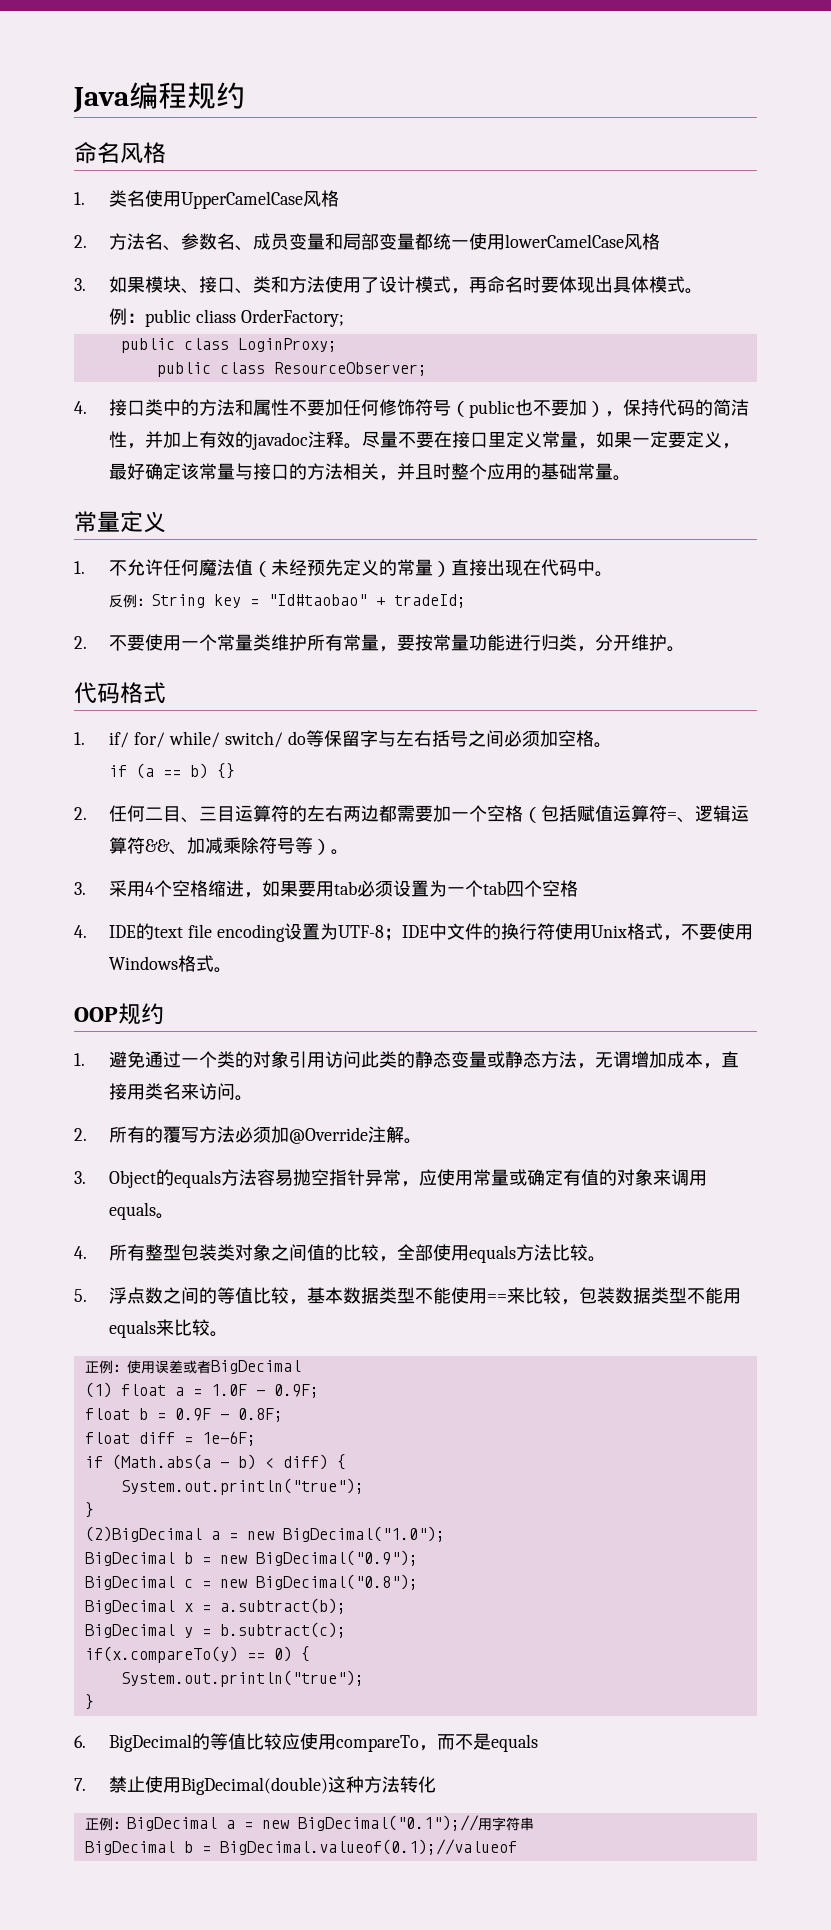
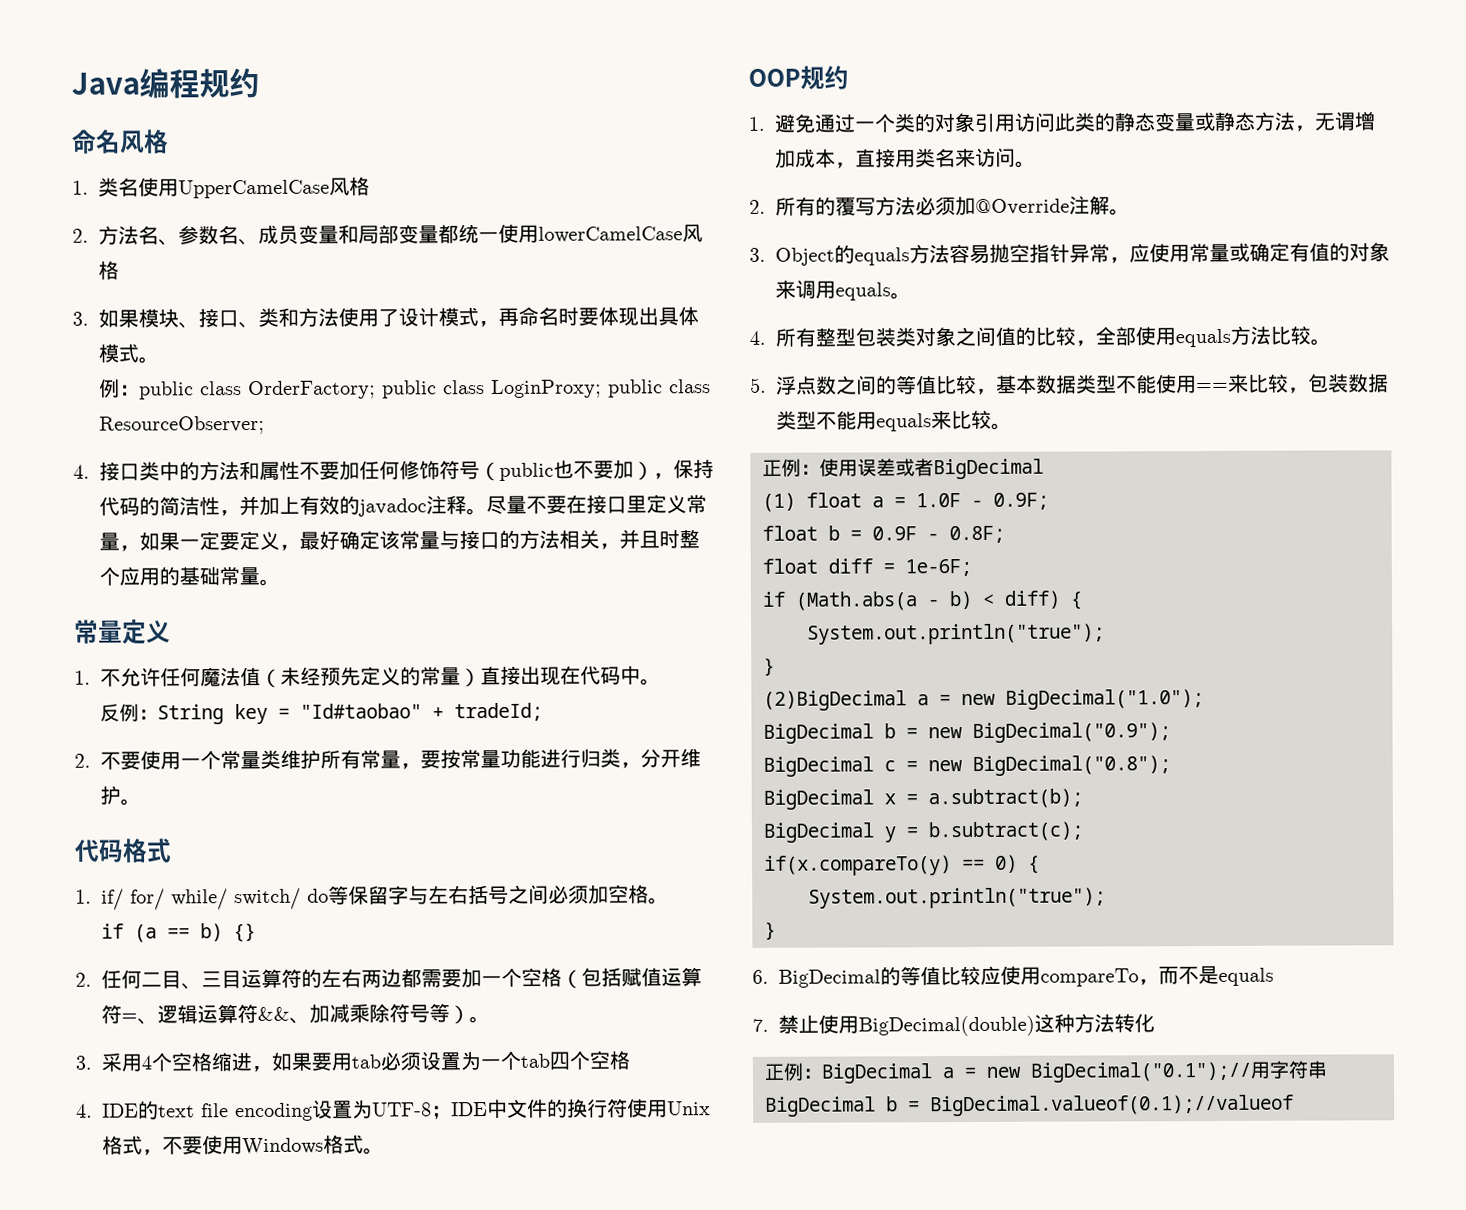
- 例：public cliass OrderFactory;
- public class LoginProxy;
- public class ResourceObserver;
+ 例：public class OrderFactory; public class LoginProxy; public class ResourceObserver;

